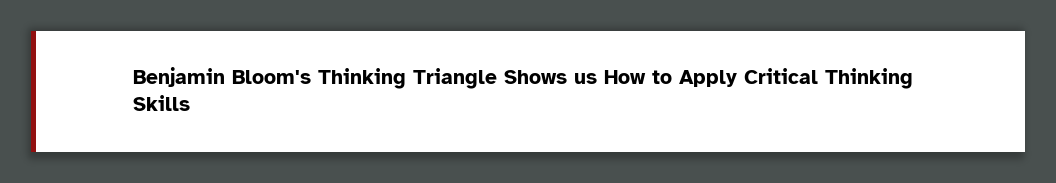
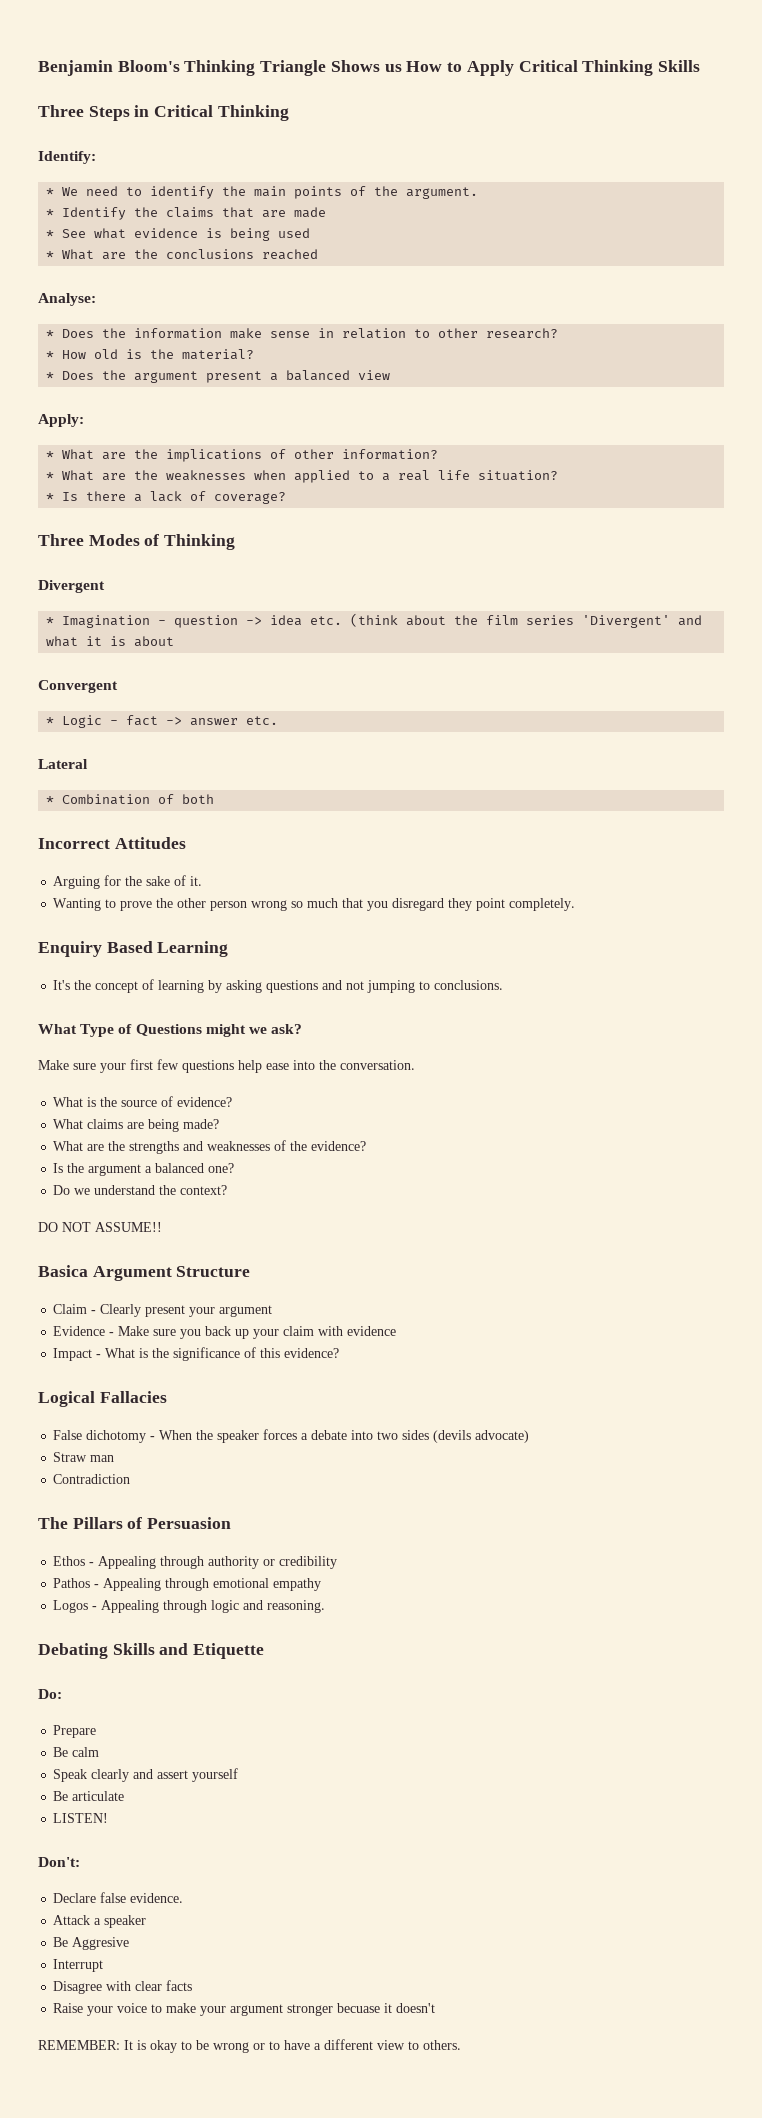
+ Three Steps in Critical Thinking
+ Identify:
+ * We need to identify the main points of the argument.
+ * Identify the claims that are made
+ * See what evidence is being used
+ * What are the conclusions reached
+ Analyse:
+ * Does the information make sense in relation to other research?
+ * How old is the material?
+ * Does the argument present a balanced view
+ Apply:
+ * What are the implications of other information?
+ * What are the weaknesses when applied to a real life situation?
+ * Is there a lack of coverage?
+ Three Modes of Thinking
+ Divergent
+ * Imagination - question -> idea etc. (think about the film series 'Divergent' and what it is about
+ Convergent
+ * Logic - fact -> answer etc.
+ Lateral
+ * Combination of both
+ Incorrect Attitudes
+ Arguing for the sake of it.
+ Wanting to prove the other person wrong so much that you disregard they point completely.
+ Enquiry Based Learning
+ It's the concept of learning by asking questions and not jumping to conclusions.
+ What Type of Questions might we ask?
+ Make sure your first few questions help ease into the conversation.
+ What is the source of evidence?
+ What claims are being made?
+ What are the strengths and weaknesses of the evidence?
+ Is the argument a balanced one?
+ Do we understand the context?
+ DO NOT ASSUME!!
+ Basica Argument Structure
+ Claim - Clearly present your argument
+ Evidence - Make sure you back up your claim with evidence
+ Impact - What is the significance of this evidence?
+ Logical Fallacies
+ False dichotomy - When the speaker forces a debate into two sides (devils advocate)
+ Straw man
+ Contradiction
+ The Pillars of Persuasion
+ Ethos - Appealing through authority or credibility
+ Pathos - Appealing through emotional empathy
+ Logos - Appealing through logic and reasoning.
+ Debating Skills and Etiquette
+ Do:
+ Prepare
+ Be calm
+ Speak clearly and assert yourself
+ Be articulate
+ LISTEN!
+ Don't:
+ Declare false evidence.
+ Attack a speaker
+ Be Aggresive
+ Interrupt
+ Disagree with clear facts
+ Raise your voice to make your argument stronger becuase it doesn't
+ REMEMBER: It is okay to be wrong or to have a different view to others.

